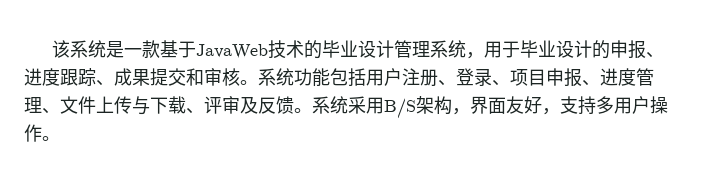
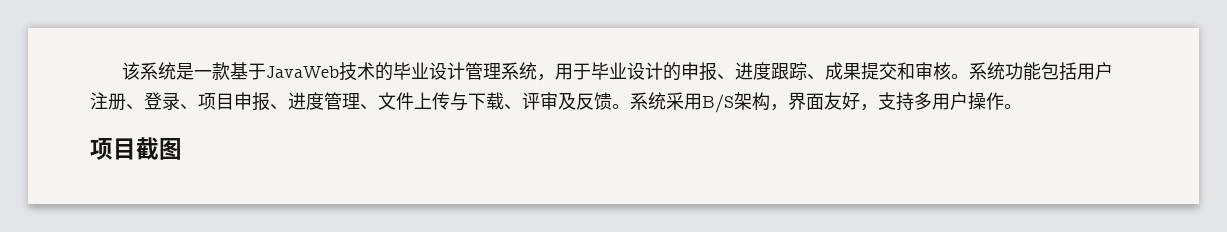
+ 项目截图

